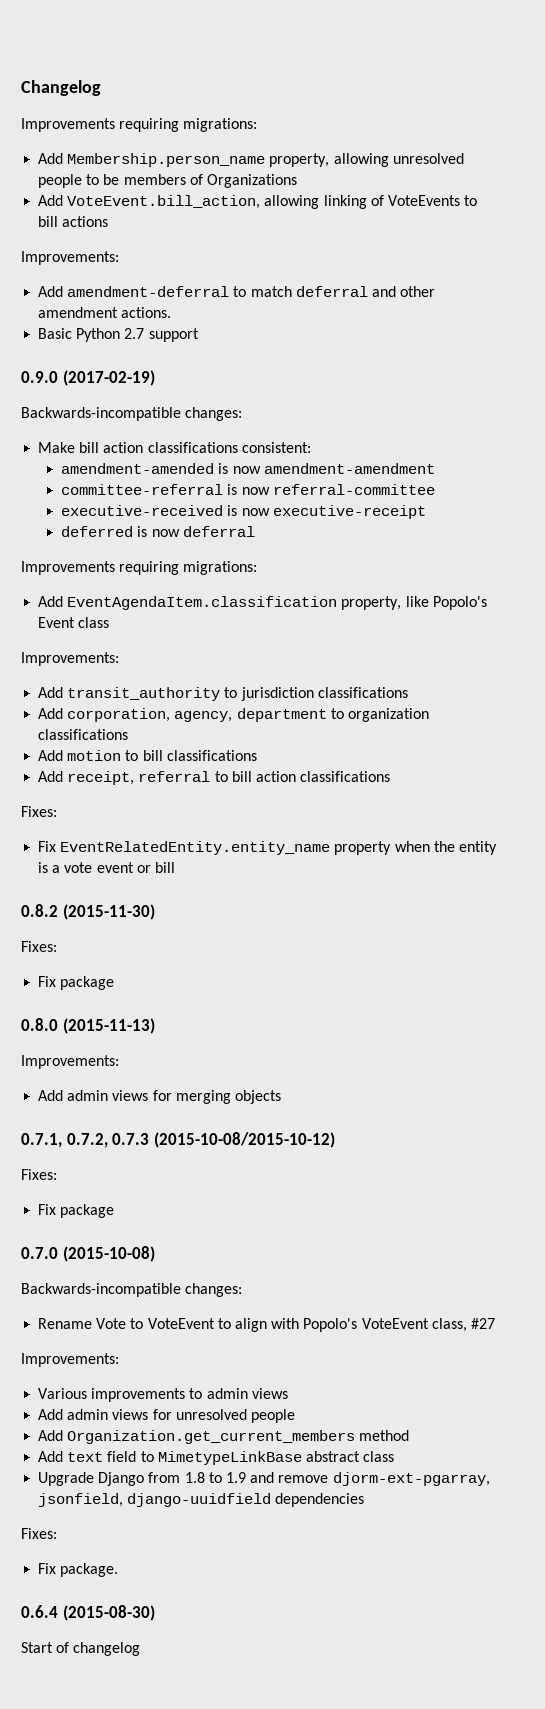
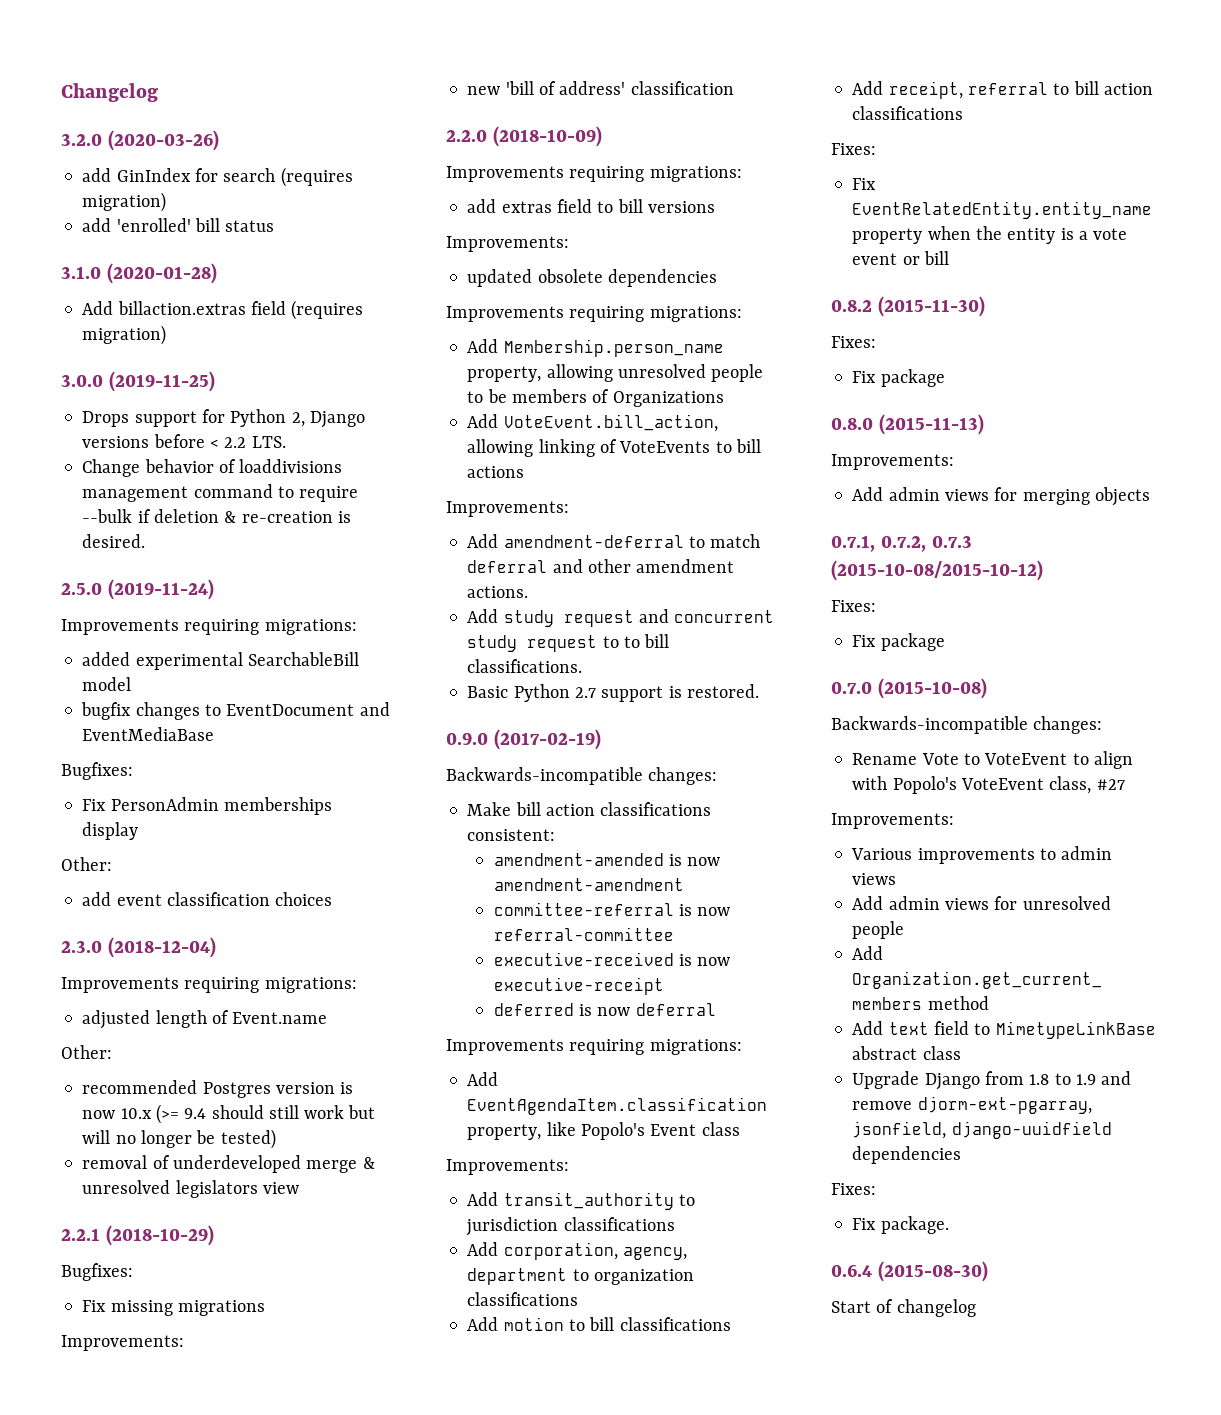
+ 3.2.0 (2020-03-26)
+ add GinIndex for search (requires migration)
+ add 'enrolled' bill status
+ 3.1.0 (2020-01-28)
+ Add billaction.extras field (requires migration)
+ 3.0.0 (2019-11-25)
+ Drops support for Python 2, Django versions before < 2.2 LTS.
+ Change behavior of loaddivisions management command to require --bulk if deletion & re-creation is desired.
+ 2.5.0 (2019-11-24)
+ Improvements requiring migrations:
+ added experimental SearchableBill model
+ bugfix changes to EventDocument and EventMediaBase
+ Bugfixes:
+ Fix PersonAdmin memberships display
+ Other:
+ add event classification choices
+ 2.3.0 (2018-12-04)
+ Improvements requiring migrations:
+ adjusted length of Event.name
+ Other:
+ recommended Postgres version is now 10.x (>= 9.4 should still work but will no longer be tested)
+ removal of underdeveloped merge & unresolved legislators view
+ 2.2.1 (2018-10-29)
+ Bugfixes:
+ Fix missing migrations
+ Improvements:
+ new 'bill of address' classification
+ 2.2.0 (2018-10-09)
+ Improvements requiring migrations:
+ add extras field to bill versions
+ Improvements:
+ updated obsolete dependencies
+ Add study request and concurrent study request to to bill classifications.
- Basic Python 2.7 support
+ Basic Python 2.7 support is restored.

